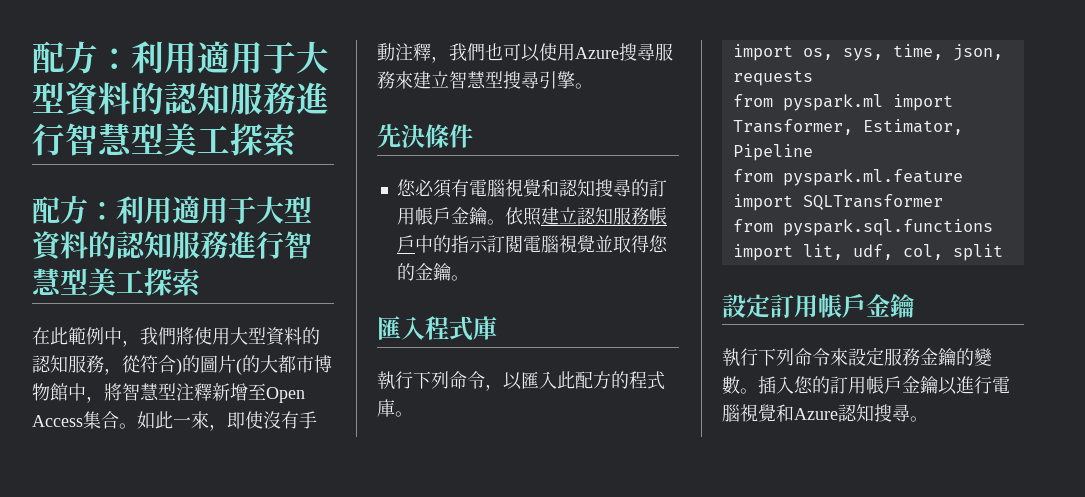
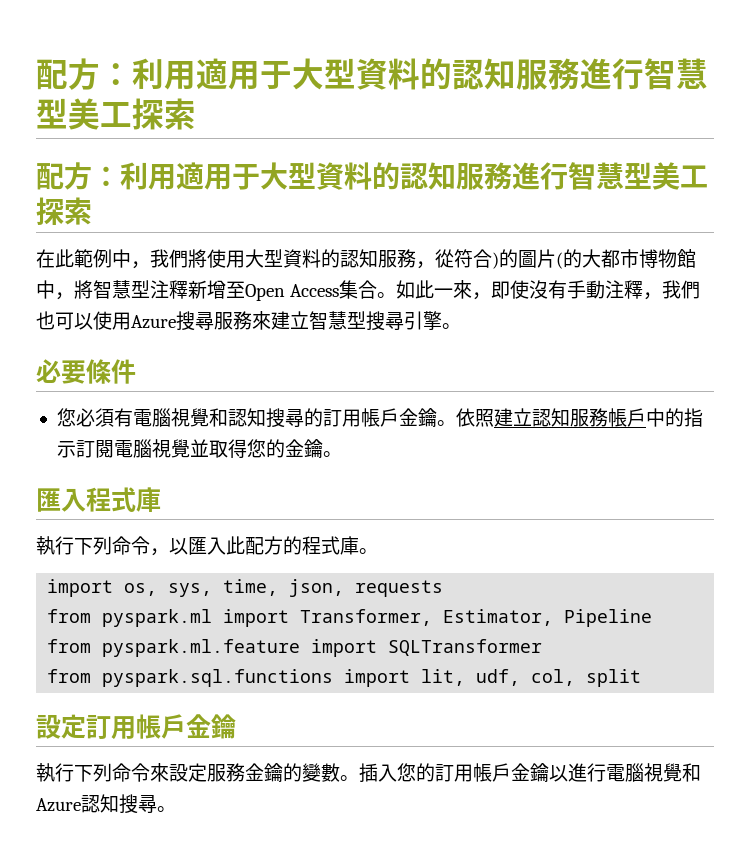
- 先決條件
+ 必要條件

